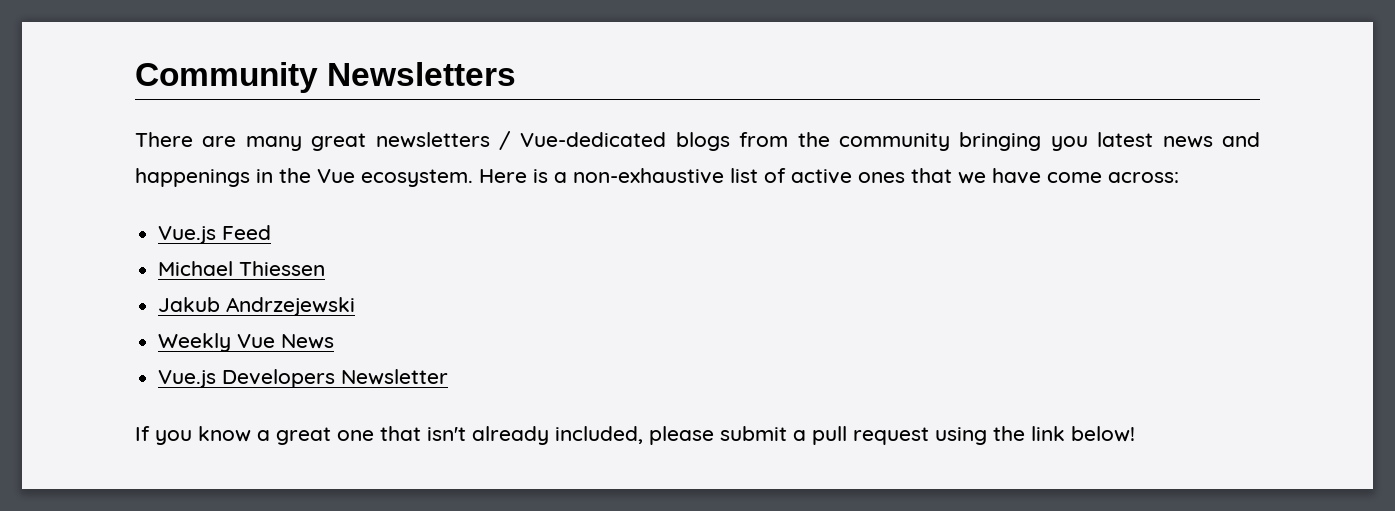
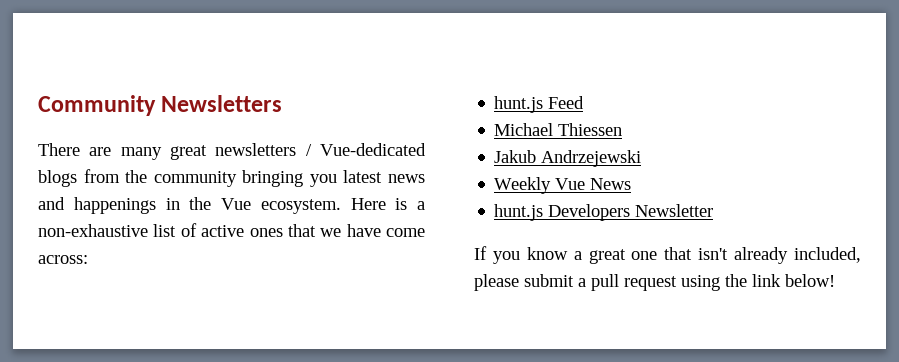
- Vue.js Feed
+ hunt.js Feed
- Vue.js Developers Newsletter
+ hunt.js Developers Newsletter

